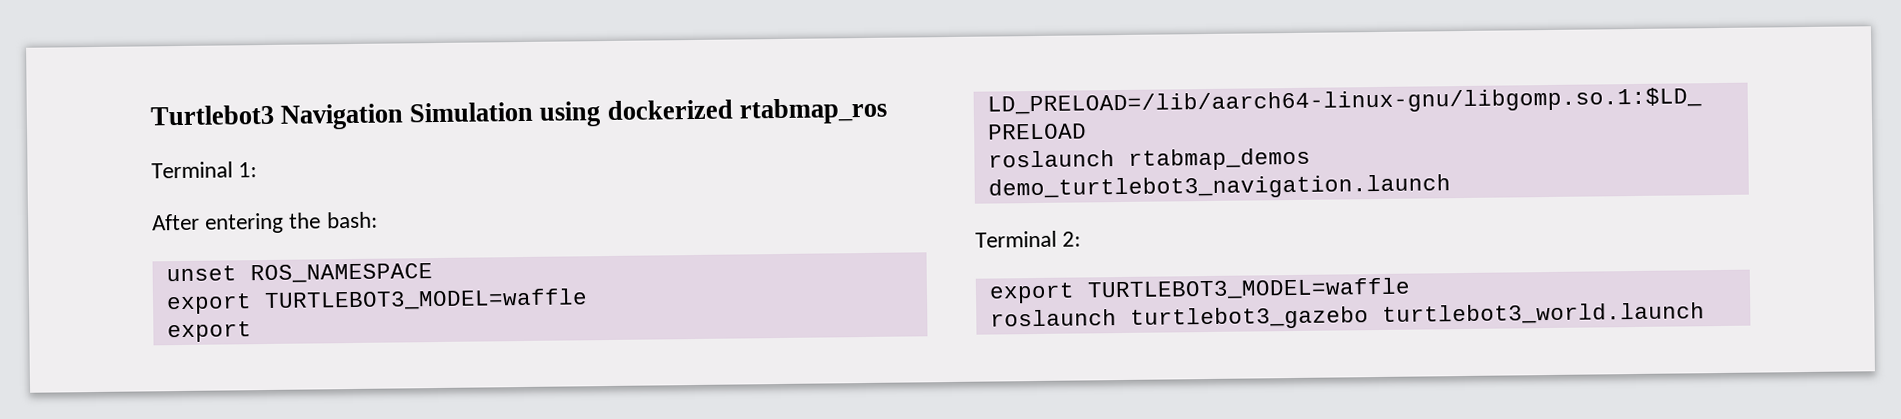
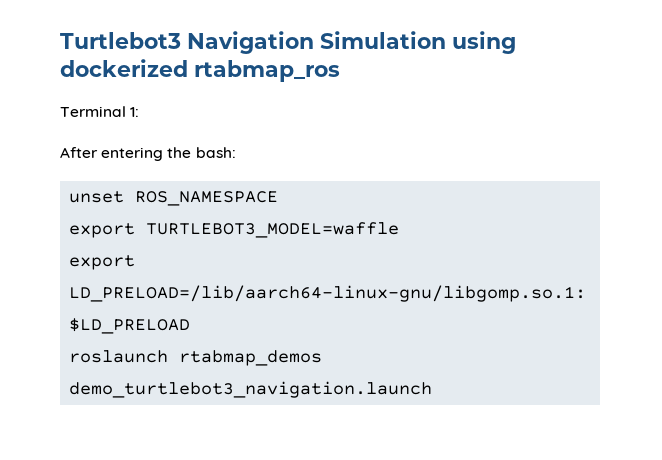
- Terminal 2:
- export TURTLEBOT3_MODEL=waffle
- roslaunch turtlebot3_gazebo turtlebot3_world.launch

